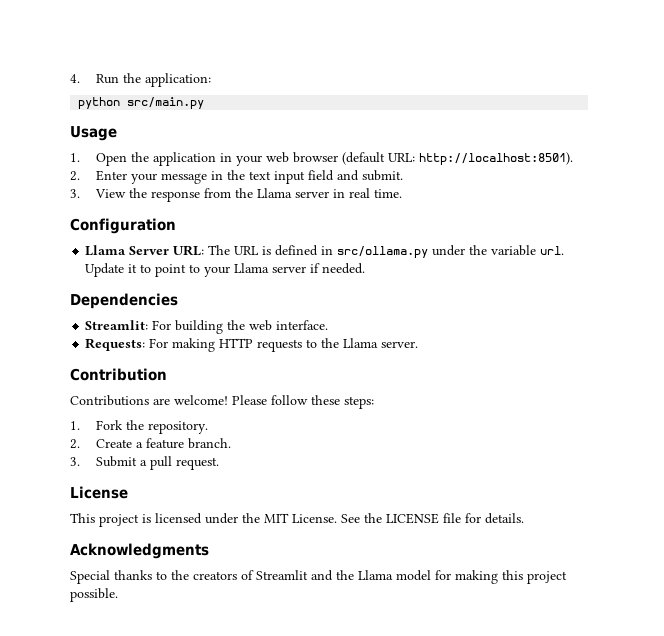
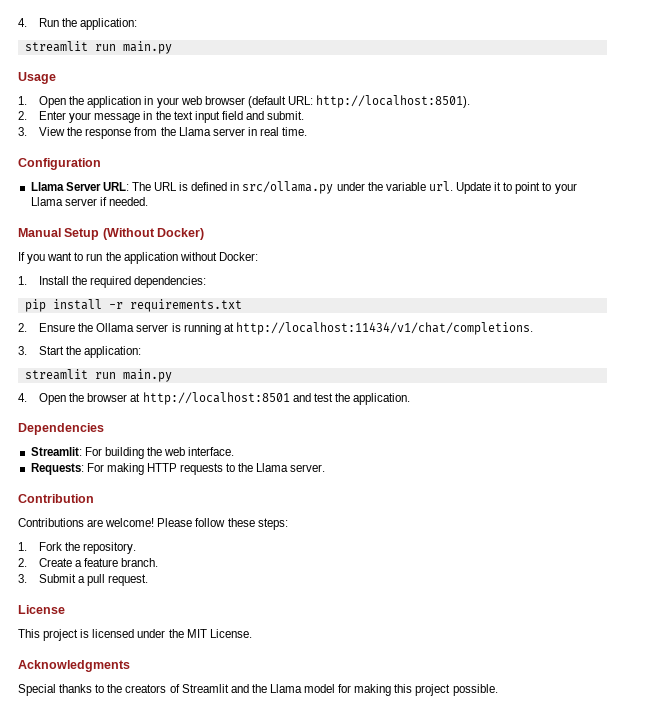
  4. Run the application:
- python src/main.py
+ streamlit run main.py
+ Manual Setup (Without Docker)
+ If you want to run the application without Docker:
+ 1. Install the required dependencies:
+ pip install -r requirements.txt
+ 2. Ensure the Ollama server is running at http://localhost:11434/v1/chat/completions.
+ 3. Start the application:
+ streamlit run main.py
+ 4. Open the browser at http://localhost:8501 and test the application.
- See the LICENSE file for details.

